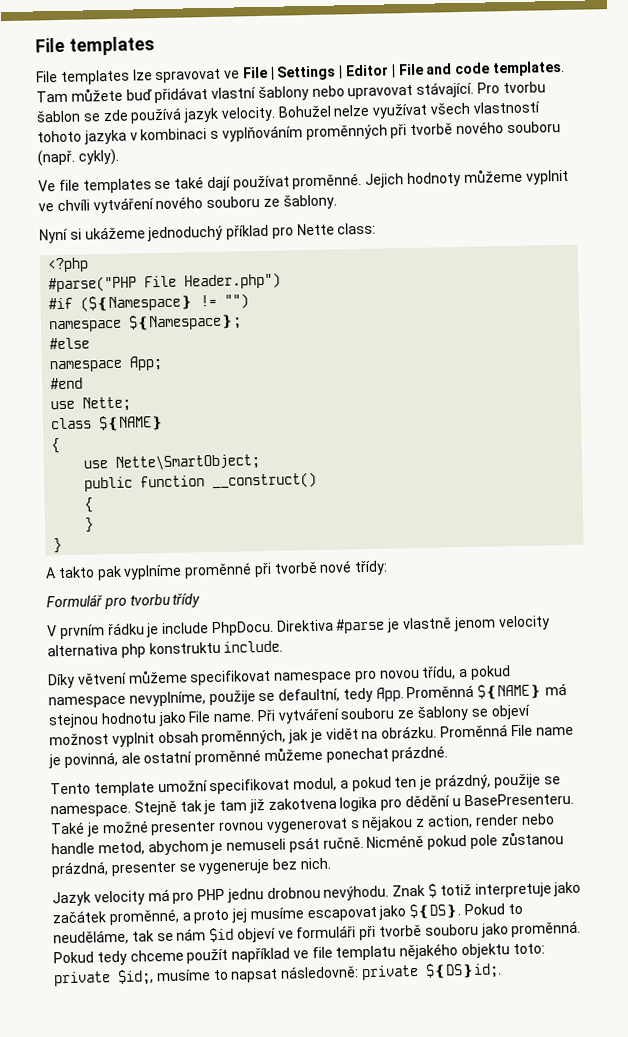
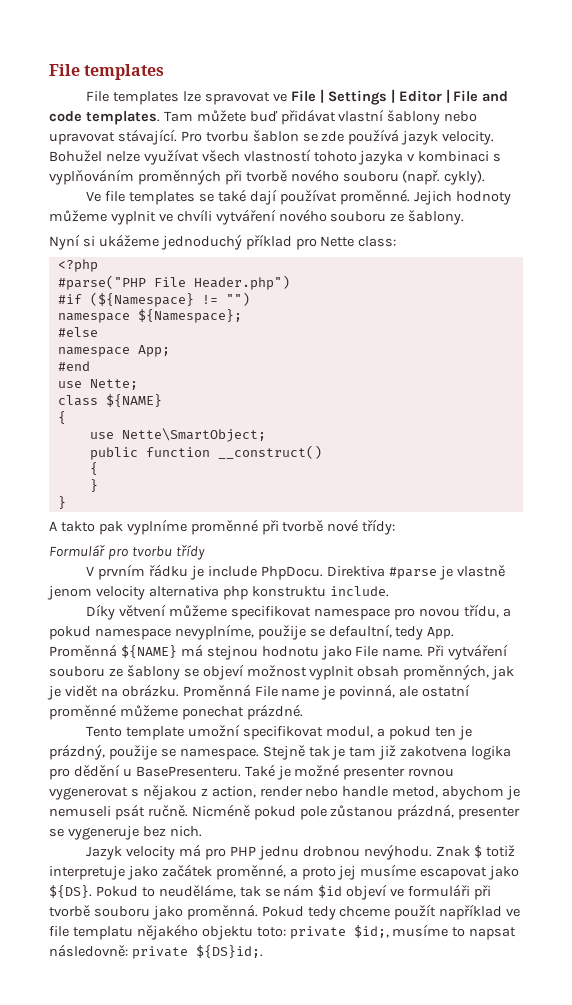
- #if ($❴Namespace❵ != "")
+ #if (${Namespace} != "")
- namespace $❴Namespace❵;
+ namespace ${Namespace};
- class $❴NAME❵
+ class ${NAME}
- Díky větvení můžeme specifikovat namespace pro novou třídu, a pokud namespace nevyplníme, použije se defaultní, tedy App. Proměnná $❴NAME❵ má stejnou hodnotu jako File name.
+ Díky větvení můžeme specifikovat namespace pro novou třídu, a pokud namespace nevyplníme, použije se defaultní, tedy App. Proměnná ${NAME} má stejnou hodnotu jako File name.
- Znak $ totiž interpretuje jako začátek proměnné, a proto jej musíme escapovat jako $❴DS❵.
+ Znak $ totiž interpretuje jako začátek proměnné, a proto jej musíme escapovat jako ${DS}.
- Pokud tedy chceme použít například ve file templatu nějakého objektu toto: private $id;, musíme to napsat následovně: private $❴DS❵id;.
+ Pokud tedy chceme použít například ve file templatu nějakého objektu toto: private $id;, musíme to napsat následovně: private ${DS}id;.

